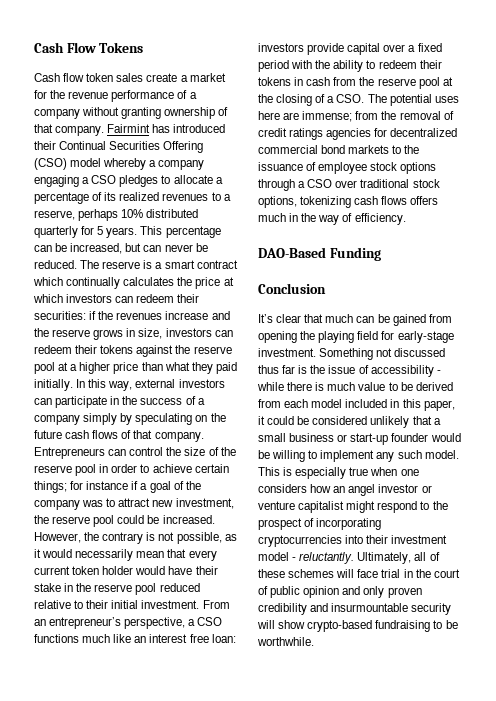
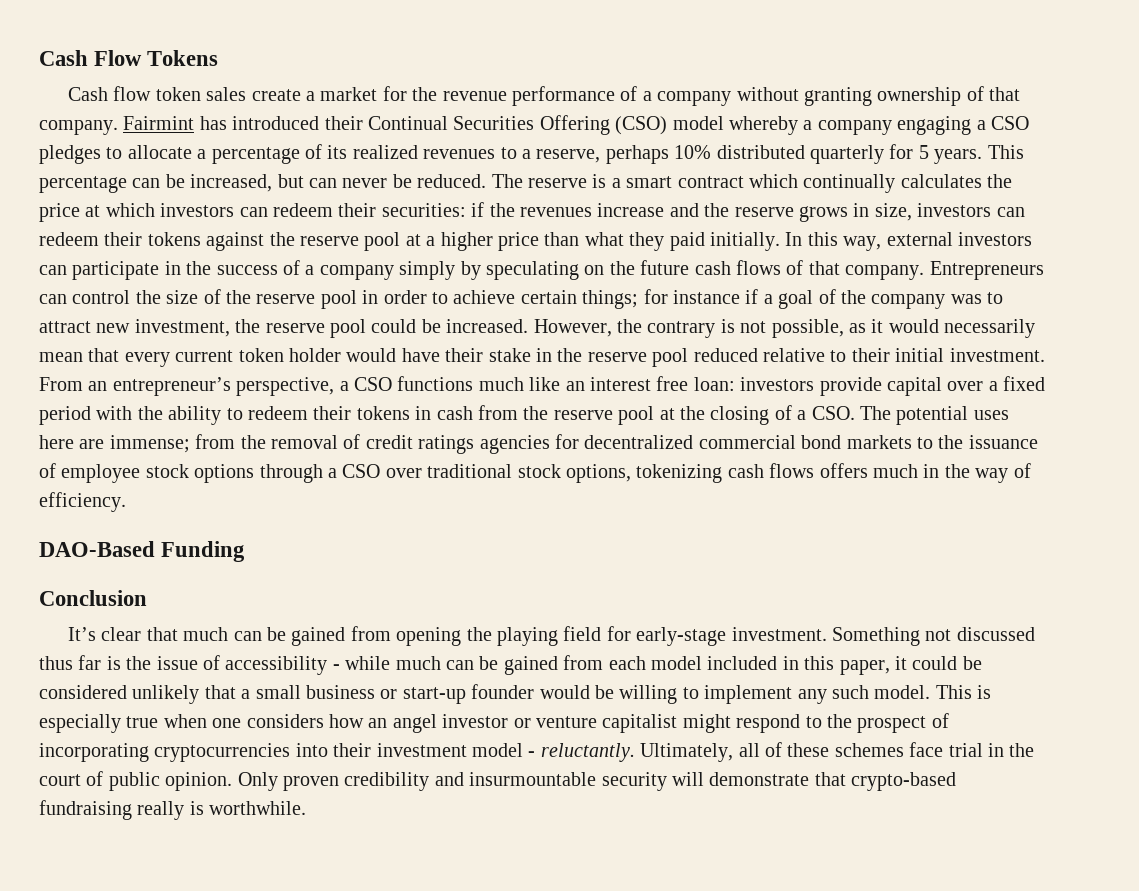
- Something not discussed thus far is the issue of accessibility - while there is much value to be derived from each model included in this paper, it could be considered unlikely that a small business or start-up founder would be willing to implement any such model.
+ Something not discussed thus far is the issue of accessibility - while much can be gained from each model included in this paper, it could be considered unlikely that a small business or start-up founder would be willing to implement any such model.
- Ultimately, all of these schemes will face trial in the court of public opinion and only proven credibility and insurmountable security will show crypto-based fundraising to be worthwhile.
+ Ultimately, all of these schemes face trial in the court of public opinion. Only proven credibility and insurmountable security will demonstrate that crypto-based fundraising really is worthwhile.

